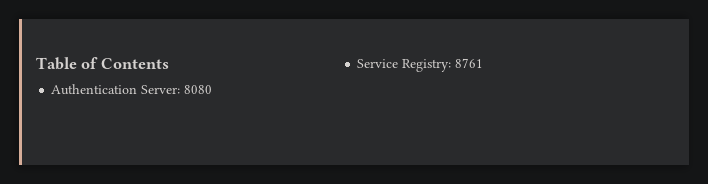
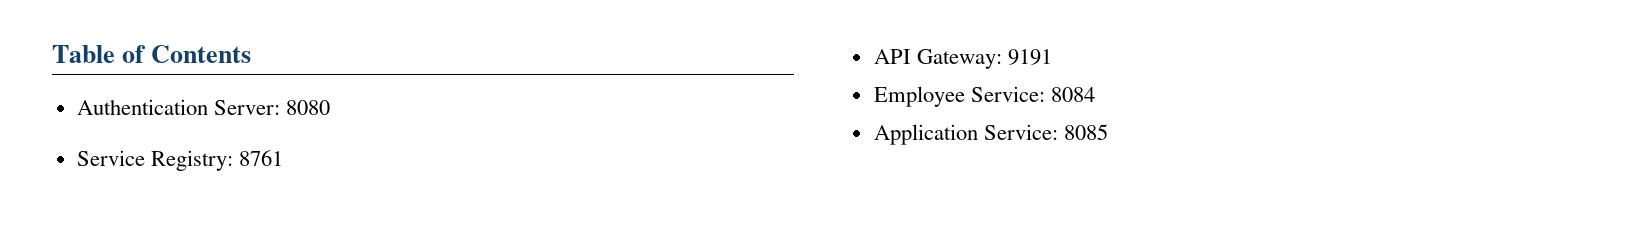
+ API Gateway: 9191
+ Employee Service: 8084
+ Application Service: 8085

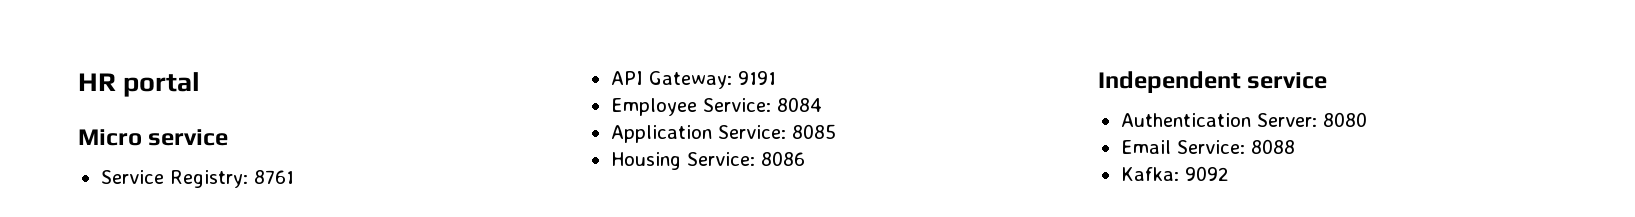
- Table of Contents
- Authentication Server: 8080
+ HR portal
+ Micro service
+ Housing Service: 8086
+ Independent service
+ Authentication Server: 8080
+ Email Service: 8088
+ Kafka: 9092

